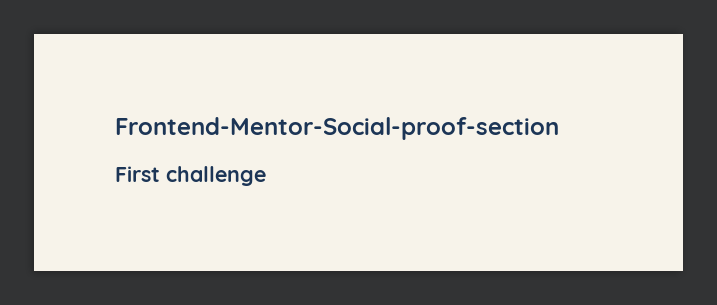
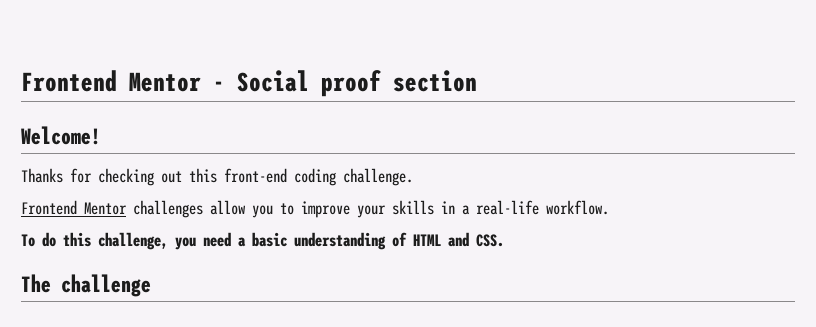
- Frontend-Mentor-Social-proof-section
- First challenge
+ Frontend Mentor - Social proof section
+ Welcome!
+ Thanks for checking out this front-end coding challenge.
+ Frontend Mentor challenges allow you to improve your skills in a real-life workflow.
+ To do this challenge, you need a basic understanding of HTML and CSS.
+ The challenge

